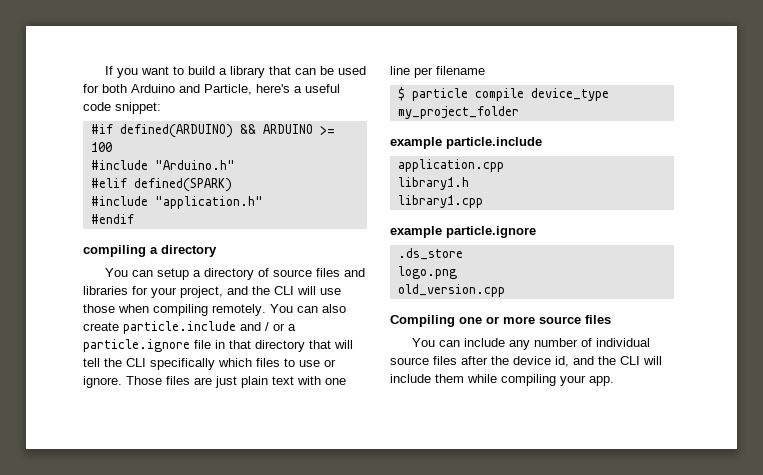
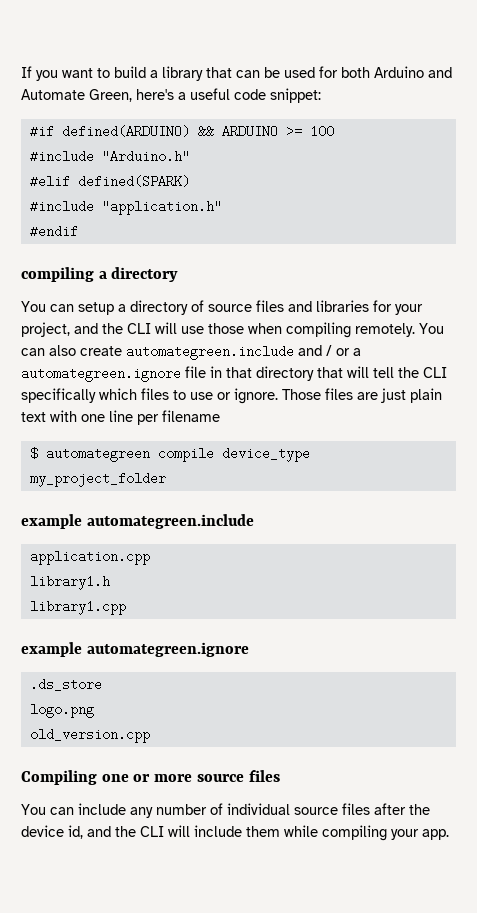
- If you want to build a library that can be used for both Arduino and Particle, here's a useful code snippet:
+ If you want to build a library that can be used for both Arduino and Automate Green, here's a useful code snippet:
- You can also create particle.include and / or a particle.ignore file in that directory that will tell the CLI specifically which files to use or ignore.
+ You can also create automategreen.include and / or a automategreen.ignore file in that directory that will tell the CLI specifically which files to use or ignore.
- $ particle compile device_type my_project_folder
+ $ automategreen compile device_type my_project_folder
- example particle.include
+ example automategreen.include
- example particle.ignore
+ example automategreen.ignore

